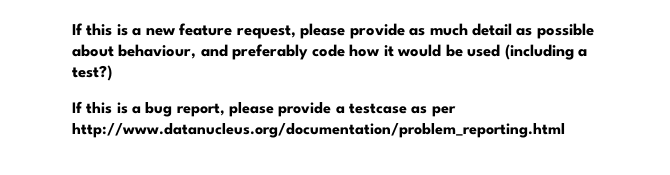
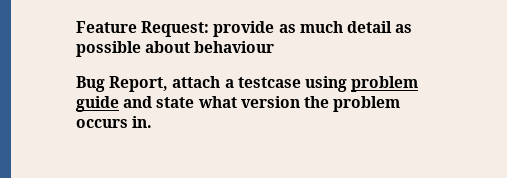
- If this is a new feature request, please provide as much detail as possible about behaviour, and preferably code how it would be used (including a test?)
- If this is a bug report, please provide a testcase as per http://www.datanucleus.org/documentation/problem_reporting.html
+ Feature Request: provide as much detail as possible about behaviour
+ Bug Report, attach a testcase using problem guide and state what version the problem occurs in.

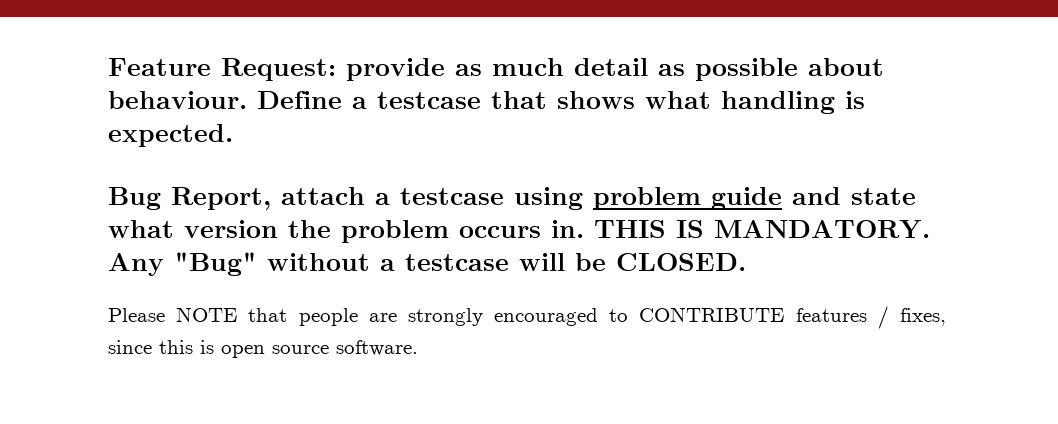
- Feature Request: provide as much detail as possible about behaviour
+ Feature Request: provide as much detail as possible about behaviour. Define a testcase that shows what handling is expected.
+ THIS IS MANDATORY. Any "Bug" without a testcase will be CLOSED.
+ Please NOTE that people are strongly encouraged to CONTRIBUTE features / fixes, since this is open source software.

